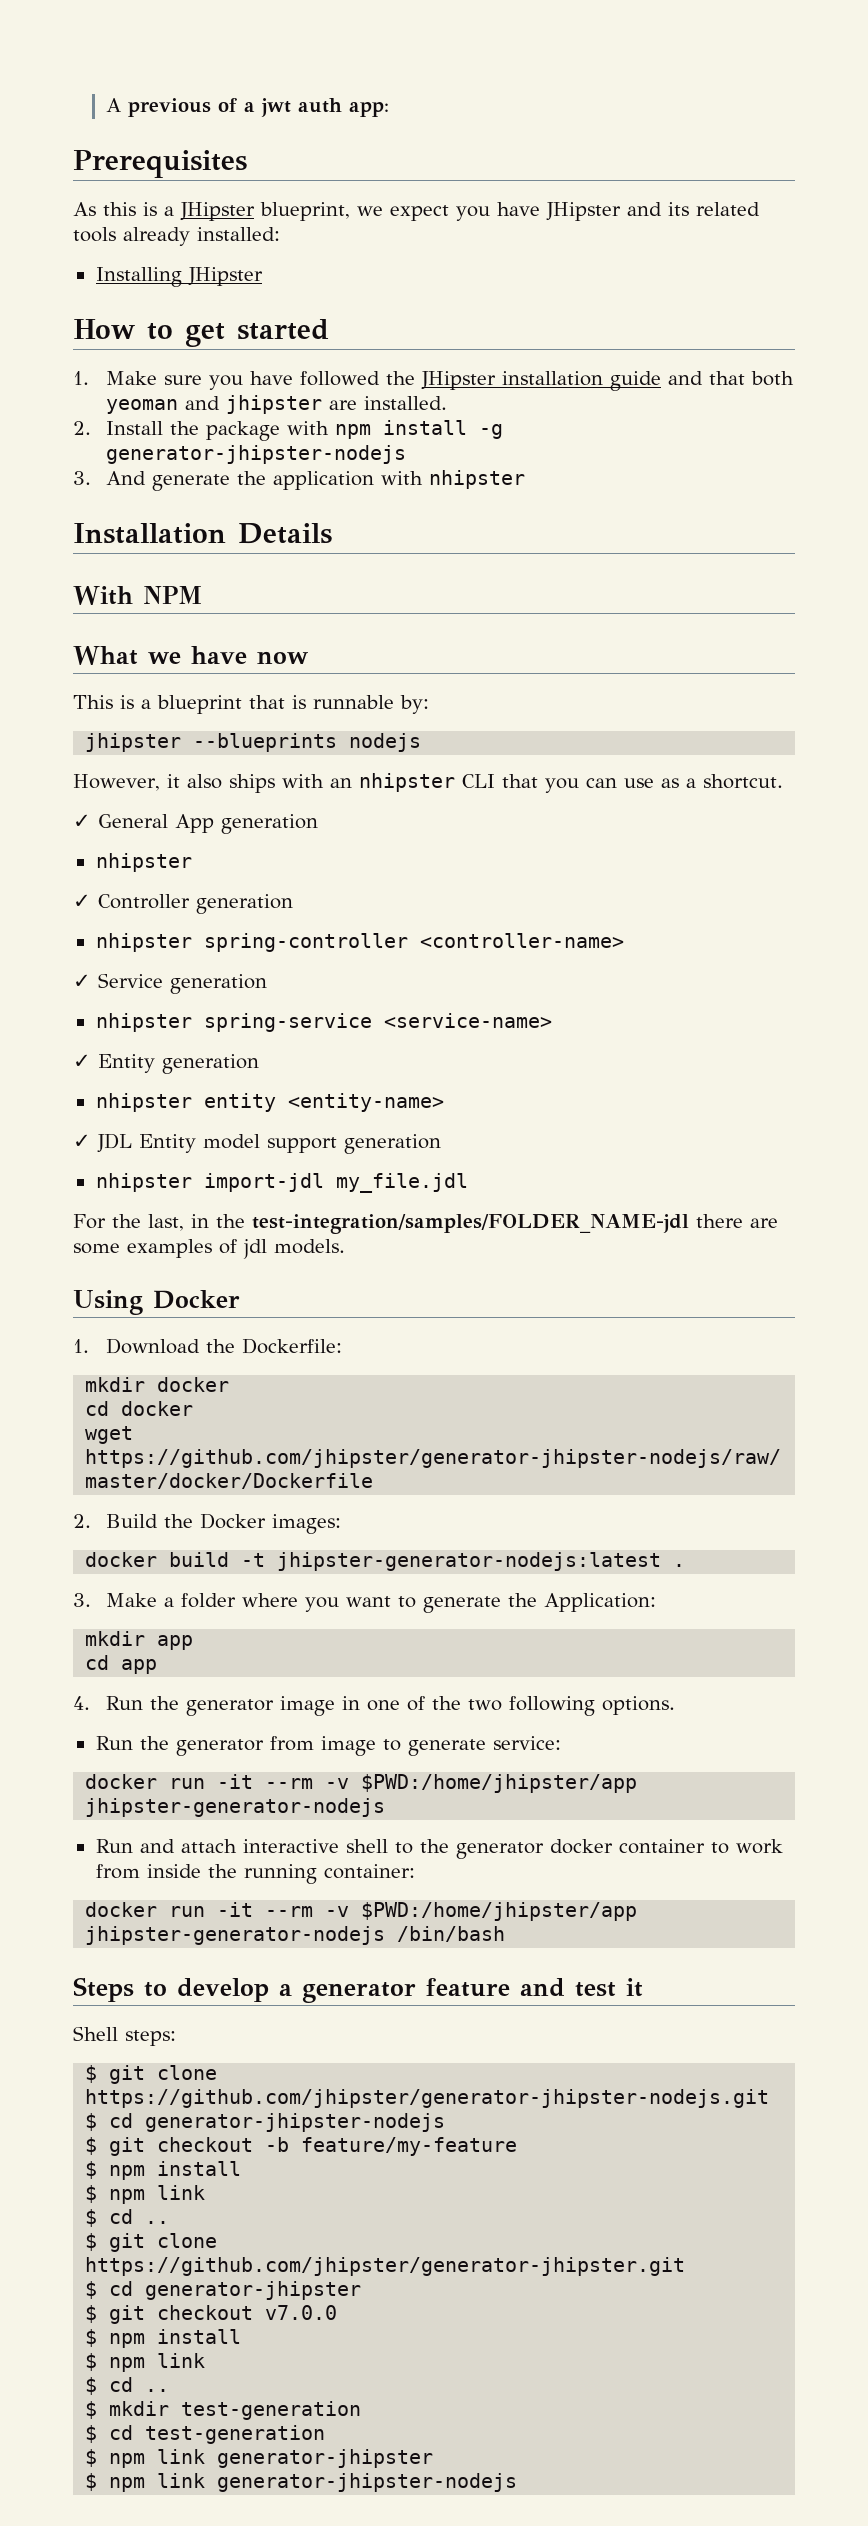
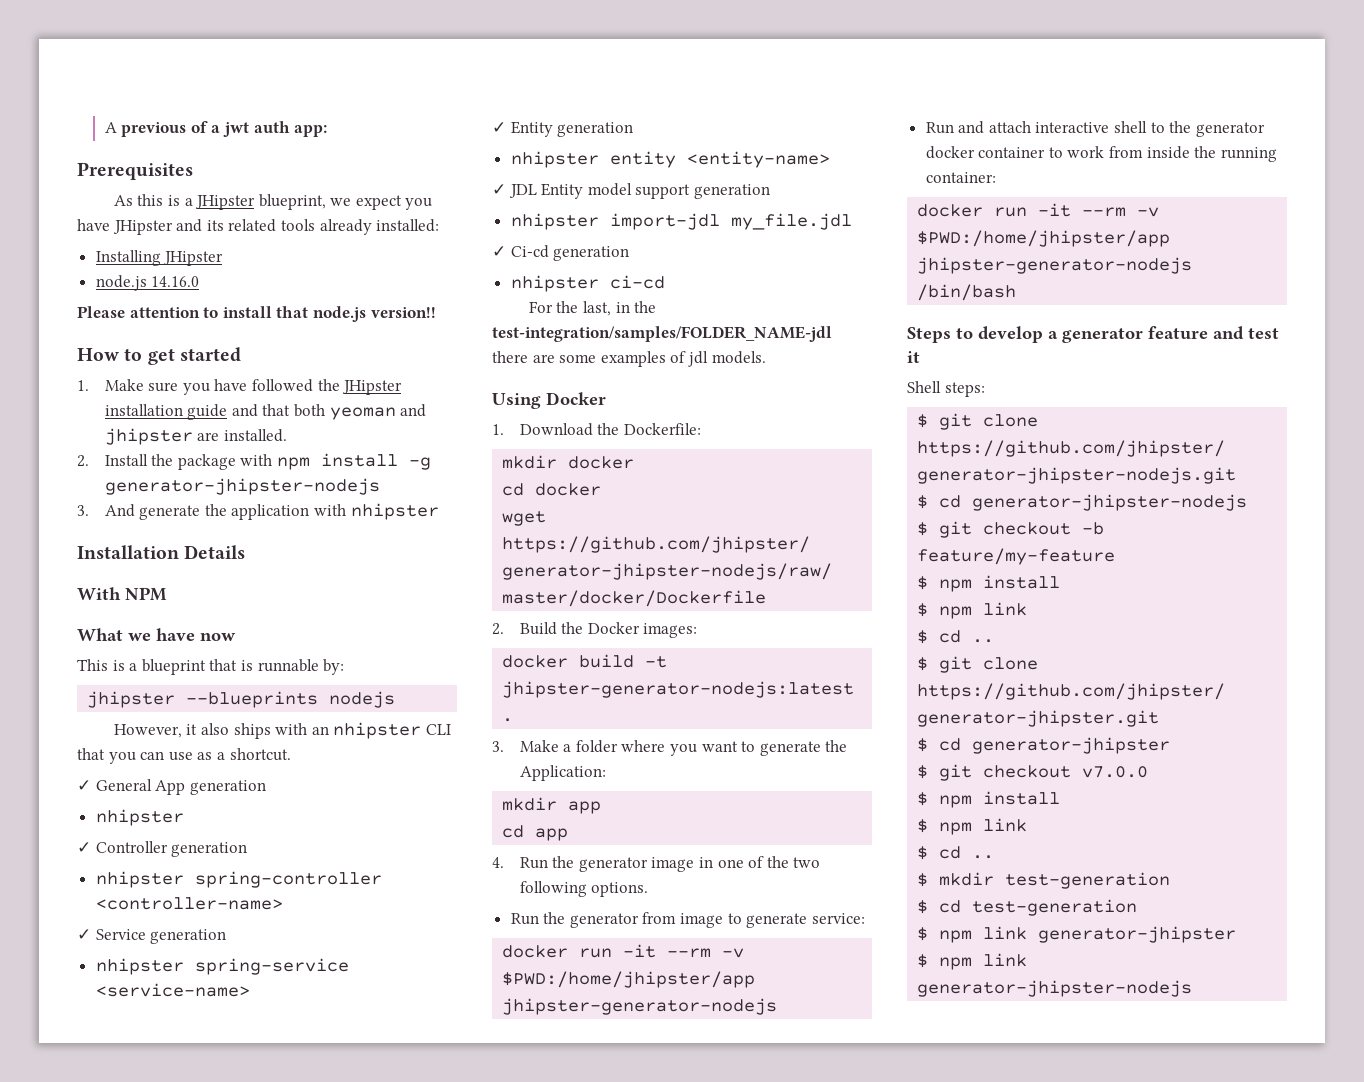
+ node.js 14.16.0
+ Please attention to install that node.js version!!
+ ✓ Ci-cd generation
+ nhipster ci-cd

